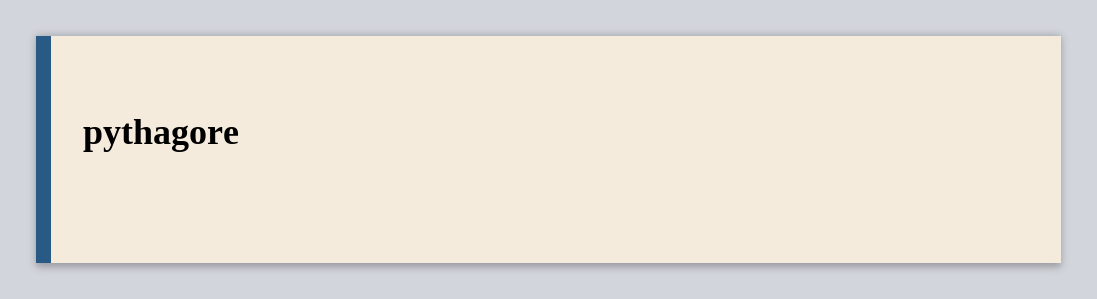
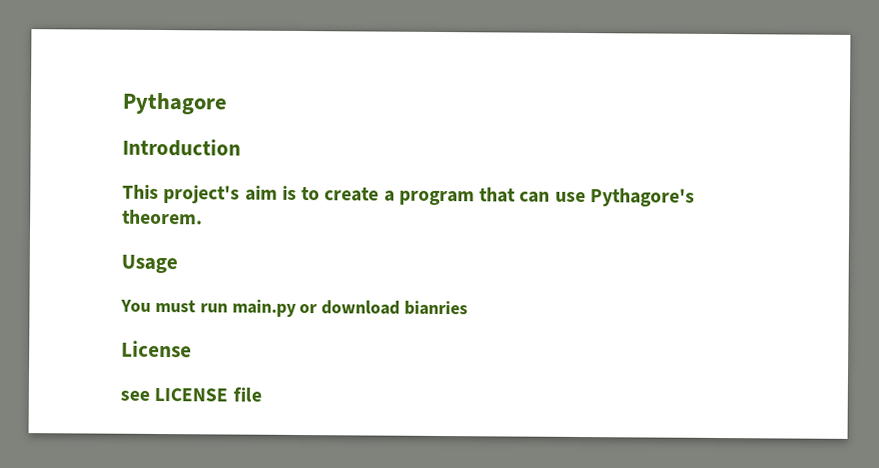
- pythagore
+ Pythagore
+ Introduction
+ This project's aim is to create a program that can use Pythagore's theorem.
+ Usage
+ You must run main.py or download bianries
+ License
+ see LICENSE file

